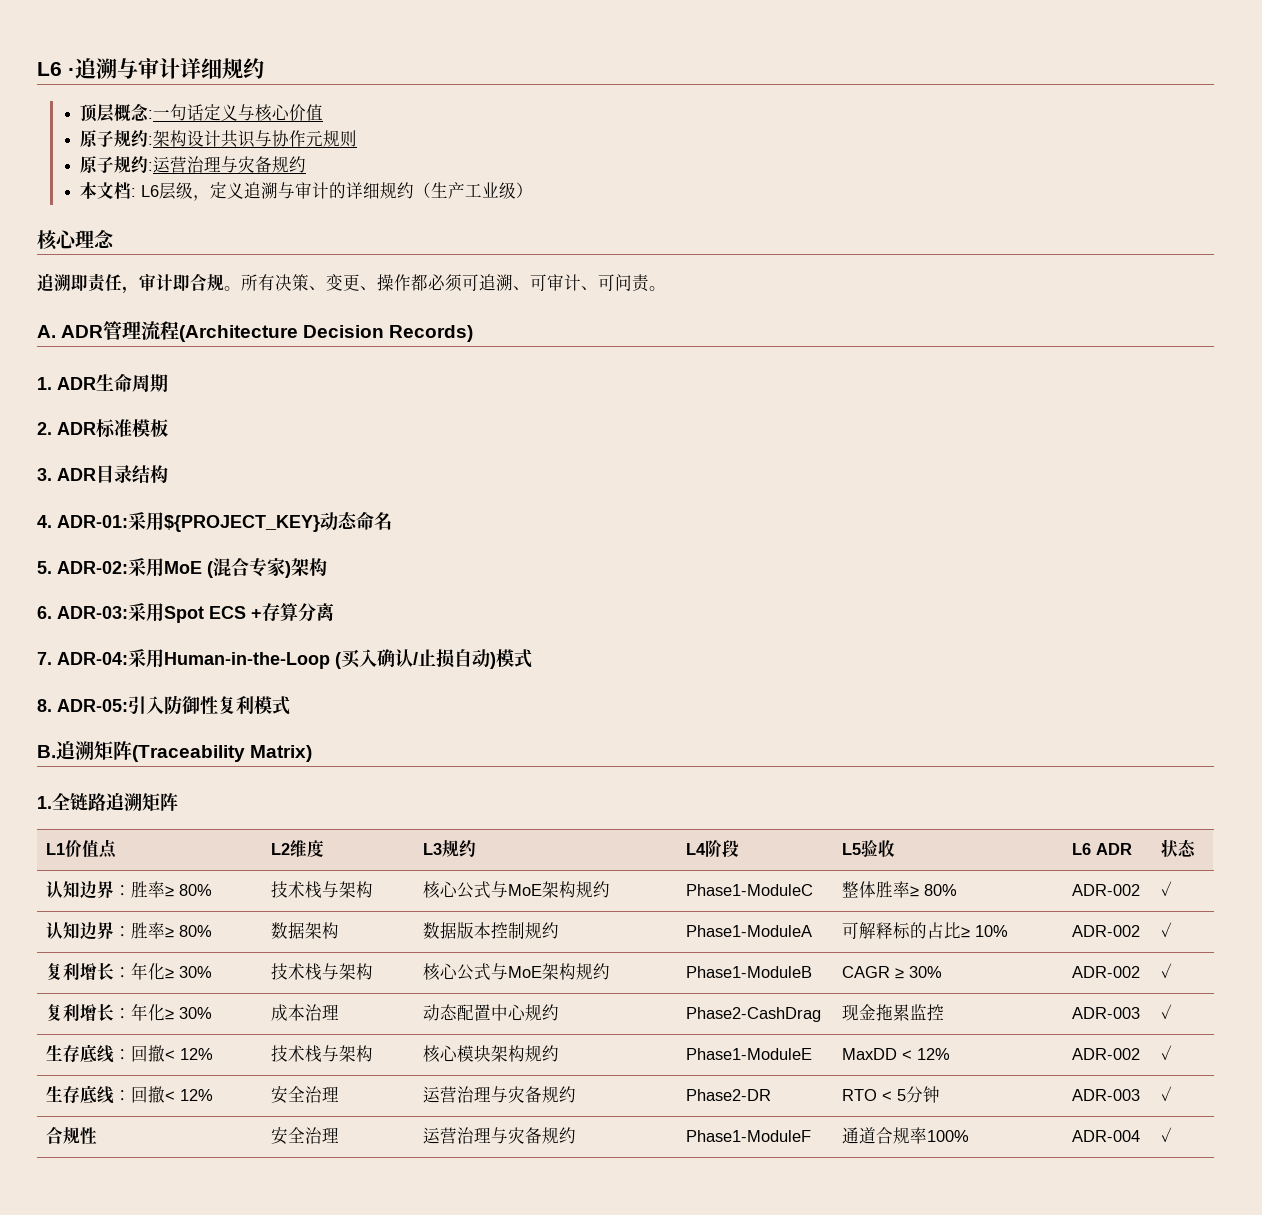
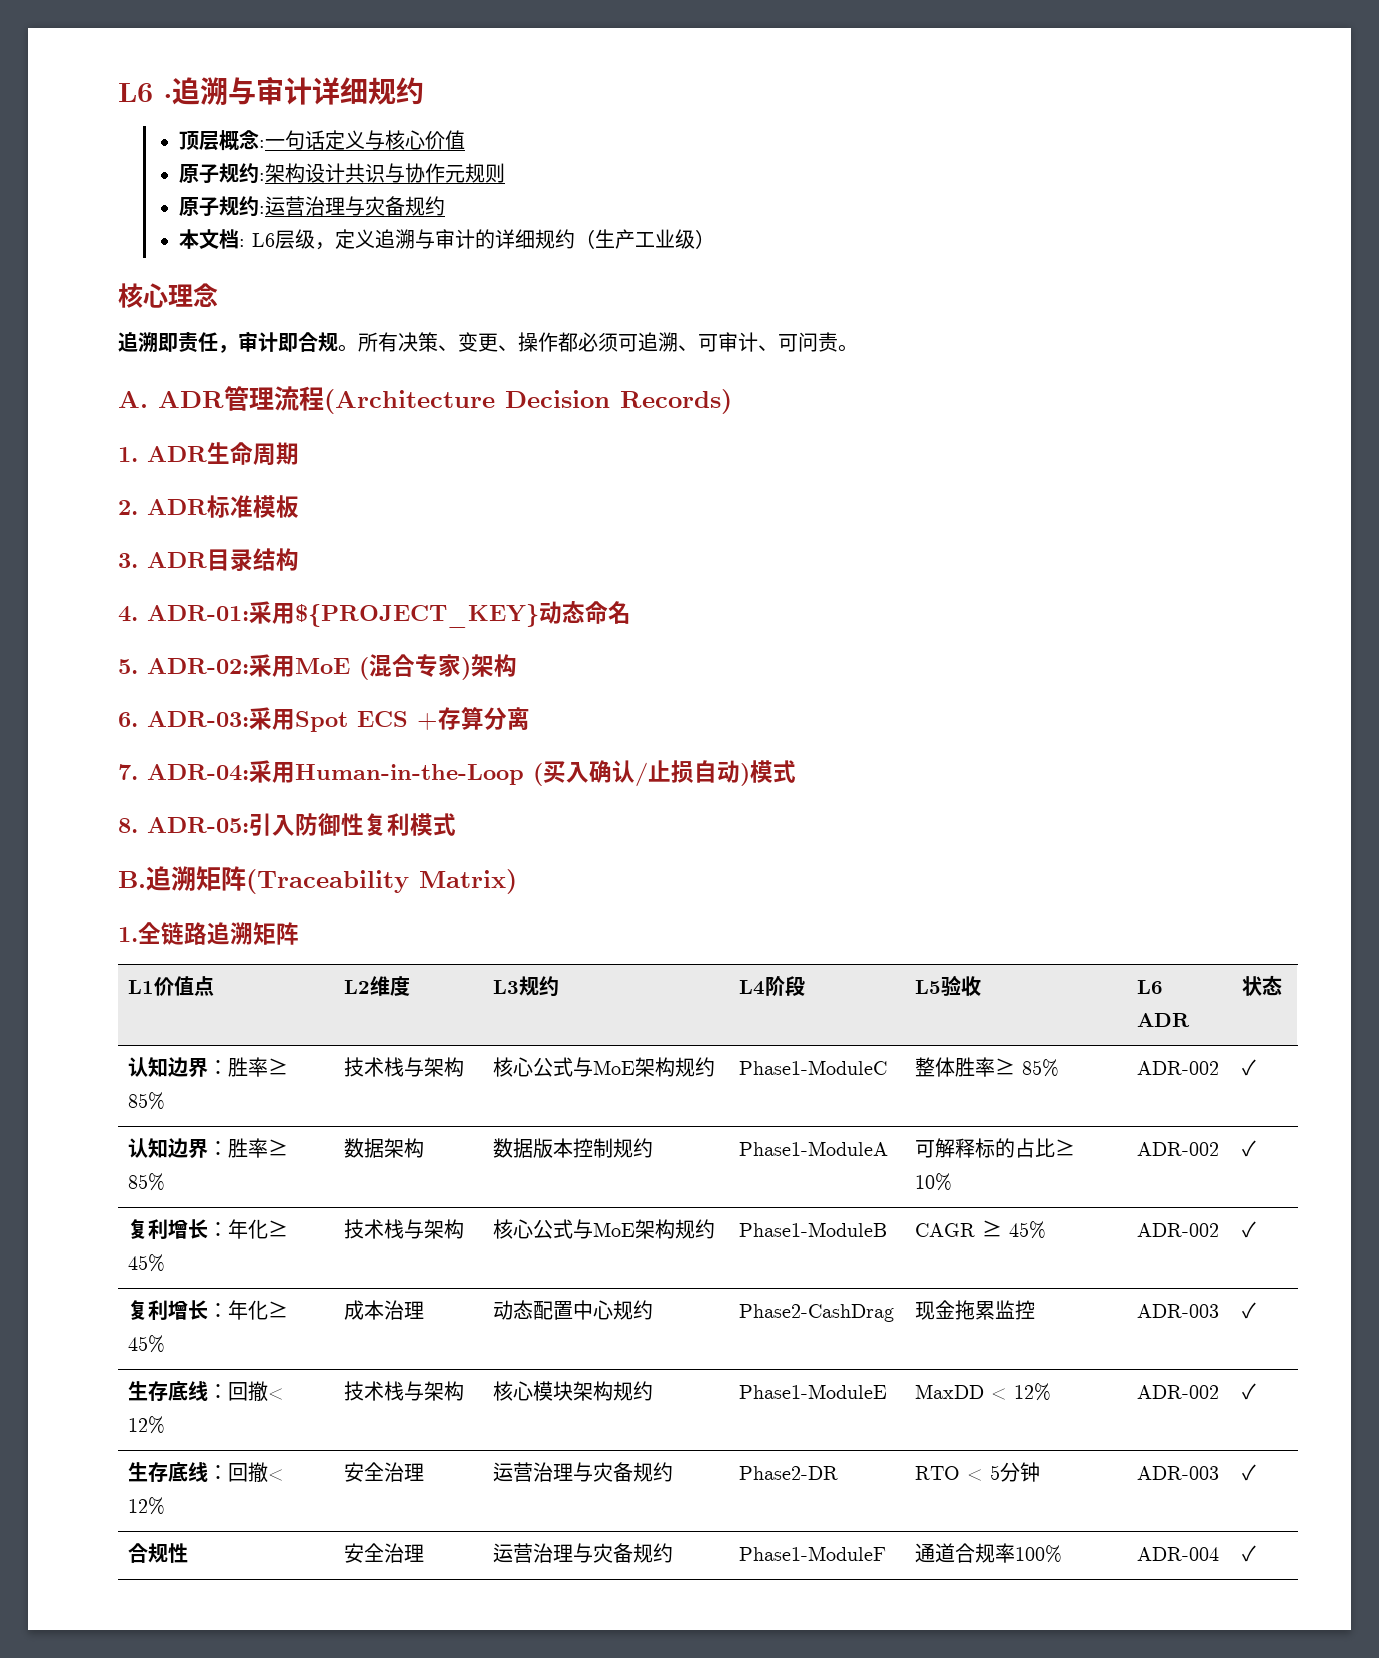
- 认知边界：胜率≥ 80% | 技术栈与架构 | 核心公式与MoE架构规约 | Phase1-ModuleC | 整体胜率≥ 80% | ADR-002 | ✓
+ 认知边界：胜率≥ 85% | 技术栈与架构 | 核心公式与MoE架构规约 | Phase1-ModuleC | 整体胜率≥ 85% | ADR-002 | ✓
- 认知边界：胜率≥ 80% | 数据架构 | 数据版本控制规约 | Phase1-ModuleA | 可解释标的占比≥ 10% | ADR-002 | ✓
+ 认知边界：胜率≥ 85% | 数据架构 | 数据版本控制规约 | Phase1-ModuleA | 可解释标的占比≥ 10% | ADR-002 | ✓
- 复利增长：年化≥ 30% | 技术栈与架构 | 核心公式与MoE架构规约 | Phase1-ModuleB | CAGR ≥ 30% | ADR-002 | ✓
- 复利增长：年化≥ 30% | 成本治理 | 动态配置中心规约 | Phase2-CashDrag | 现金拖累监控 | ADR-003 | ✓
+ 复利增长：年化≥ 45% | 技术栈与架构 | 核心公式与MoE架构规约 | Phase1-ModuleB | CAGR ≥ 45% | ADR-002 | ✓
+ 复利增长：年化≥ 45% | 成本治理 | 动态配置中心规约 | Phase2-CashDrag | 现金拖累监控 | ADR-003 | ✓

